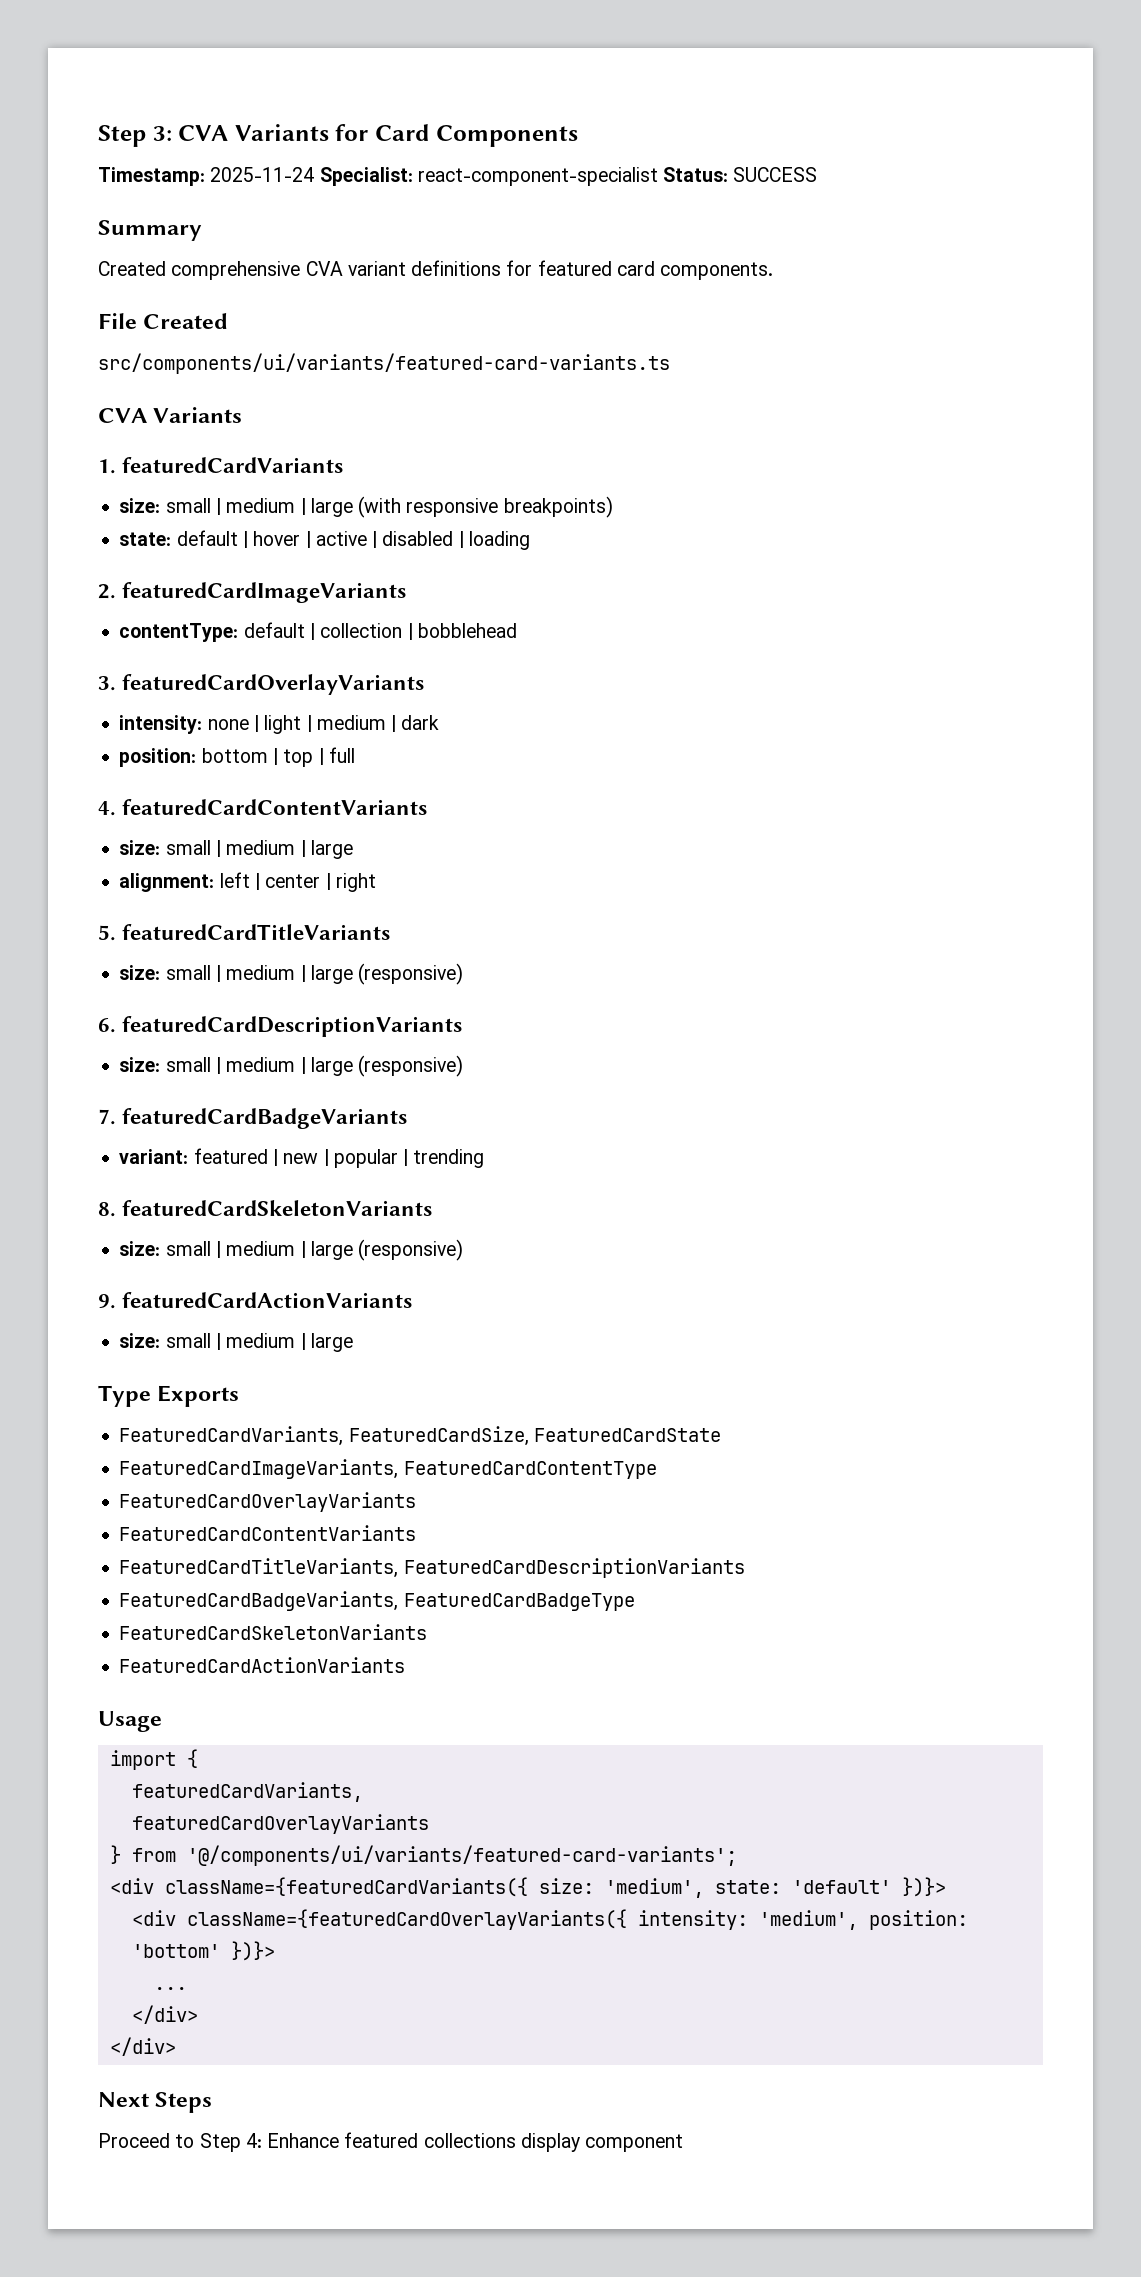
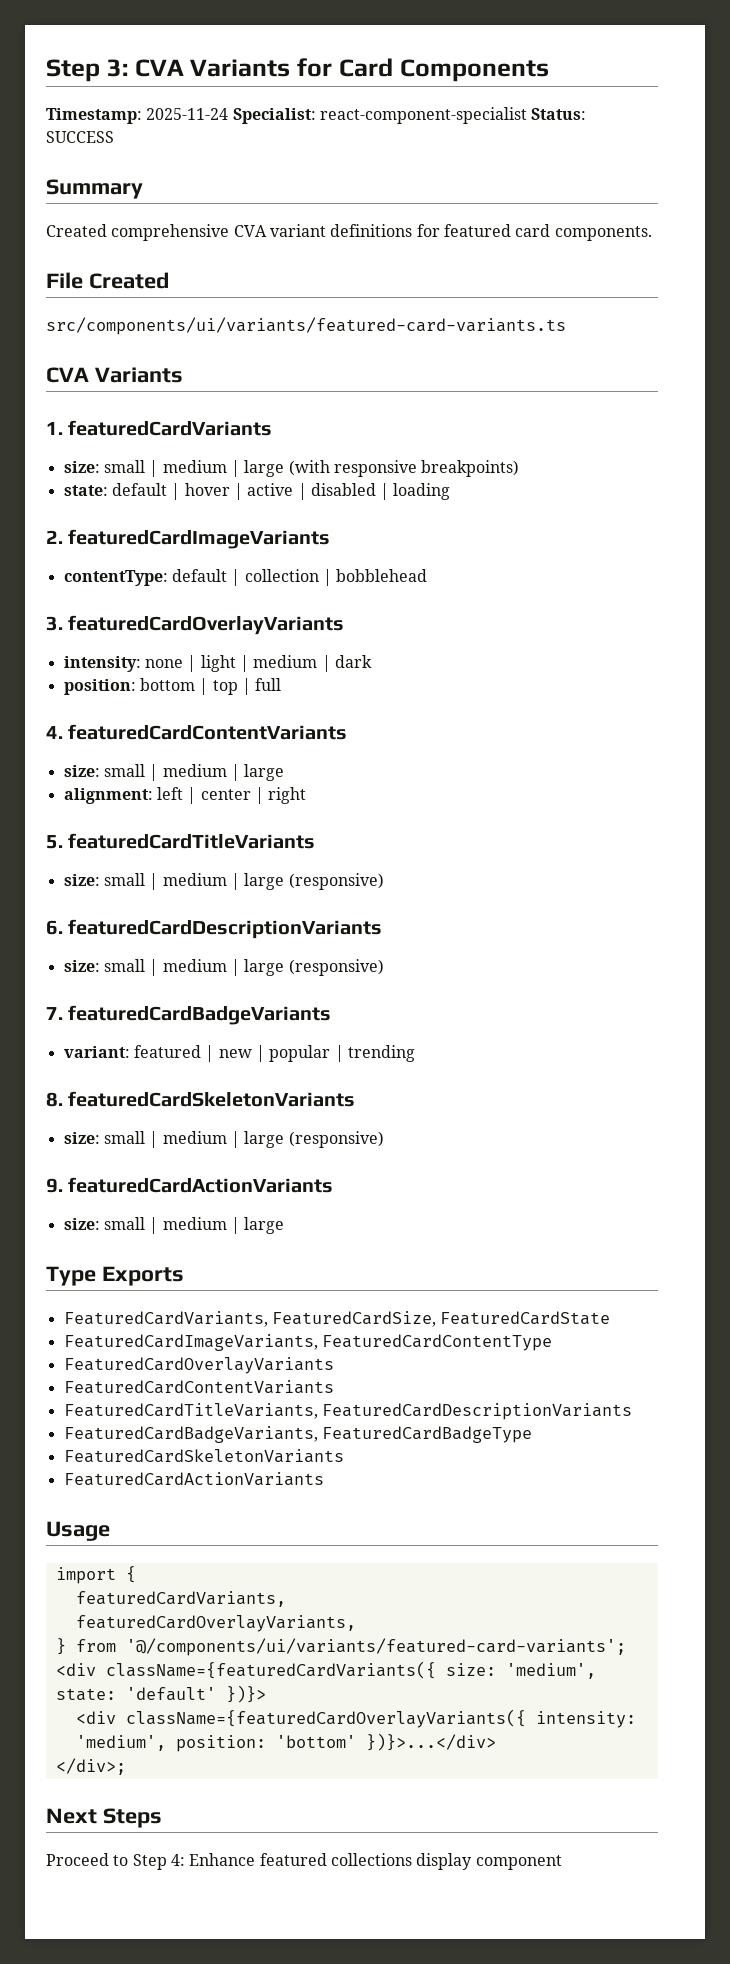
  featuredCardVariants,
- featuredCardOverlayVariants
+ featuredCardOverlayVariants,
- <div className={featuredCardOverlayVariants({ intensity: 'medium', position: 'bottom' })}>
- ...
- </div>
- </div>
+ <div className={featuredCardOverlayVariants({ intensity: 'medium', position: 'bottom' })}>...</div>
+ </div>;

